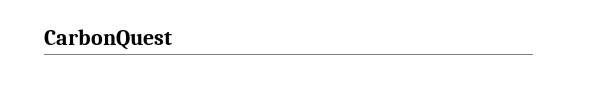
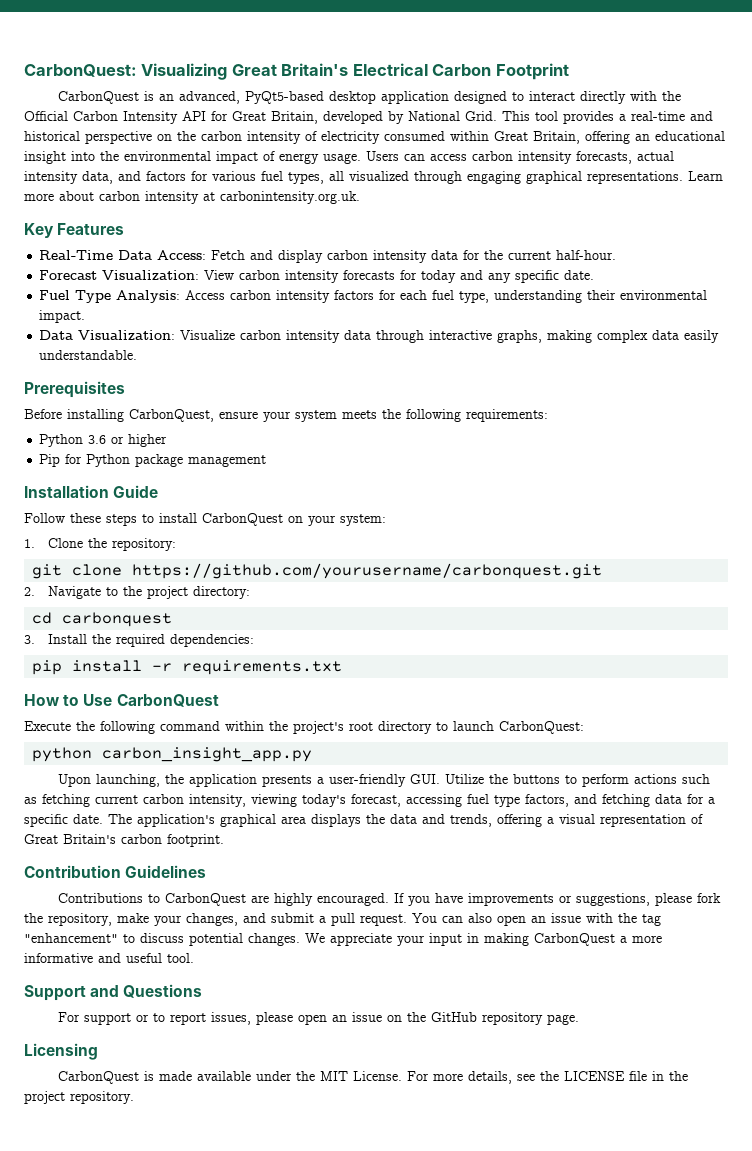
- CarbonQuest
+ CarbonQuest: Visualizing Great Britain's Electrical Carbon Footprint
+ CarbonQuest is an advanced, PyQt5-based desktop application designed to interact directly with the Official Carbon Intensity API for Great Britain, developed by National Grid. This tool provides a real-time and historical perspective on the carbon intensity of electricity consumed within Great Britain, offering an educational insight into the environmental impact of energy usage. Users can access carbon intensity forecasts, actual intensity data, and factors for various fuel types, all visualized through engaging graphical representations. Learn more about carbon intensity at carbonintensity.org.uk.
+ Key Features
+ Real-Time Data Access: Fetch and display carbon intensity data for the current half-hour.
+ Forecast Visualization: View carbon intensity forecasts for today and any specific date.
+ Fuel Type Analysis: Access carbon intensity factors for each fuel type, understanding their environmental impact.
+ Data Visualization: Visualize carbon intensity data through interactive graphs, making complex data easily understandable.
+ Prerequisites
+ Before installing CarbonQuest, ensure your system meets the following requirements:
+ Python 3.6 or higher
+ Pip for Python package management
+ Installation Guide
+ Follow these steps to install CarbonQuest on your system:
+ 1. Clone the repository:
+ git clone https://github.com/yourusername/carbonquest.git
+ 2. Navigate to the project directory:
+ cd carbonquest
+ 3. Install the required dependencies:
+ pip install -r requirements.txt
+ How to Use CarbonQuest
+ Execute the following command within the project's root directory to launch CarbonQuest:
+ python carbon_insight_app.py
+ Upon launching, the application presents a user-friendly GUI. Utilize the buttons to perform actions such as fetching current carbon intensity, viewing today's forecast, accessing fuel type factors, and fetching data for a specific date. The application's graphical area displays the data and trends, offering a visual representation of Great Britain's carbon footprint.
+ Contribution Guidelines
+ Contributions to CarbonQuest are highly encouraged. If you have improvements or suggestions, please fork the repository, make your changes, and submit a pull request. You can also open an issue with the tag "enhancement" to discuss potential changes. We appreciate your input in making CarbonQuest a more informative and useful tool.
+ Support and Questions
+ For support or to report issues, please open an issue on the GitHub repository page.
+ Licensing
+ CarbonQuest is made available under the MIT License. For more details, see the LICENSE file in the project repository.

